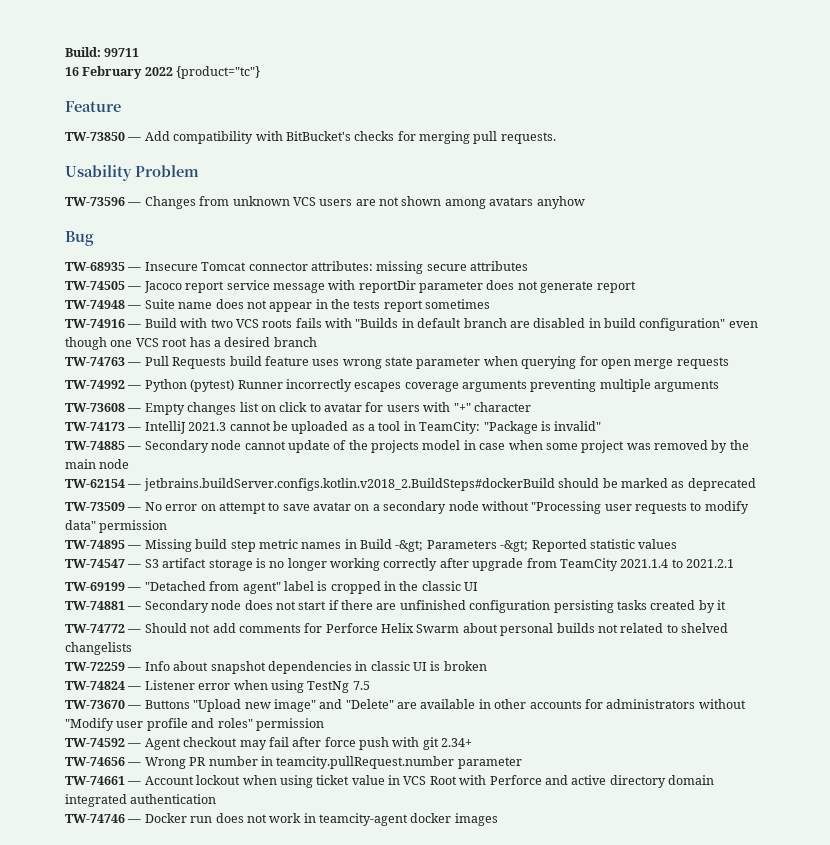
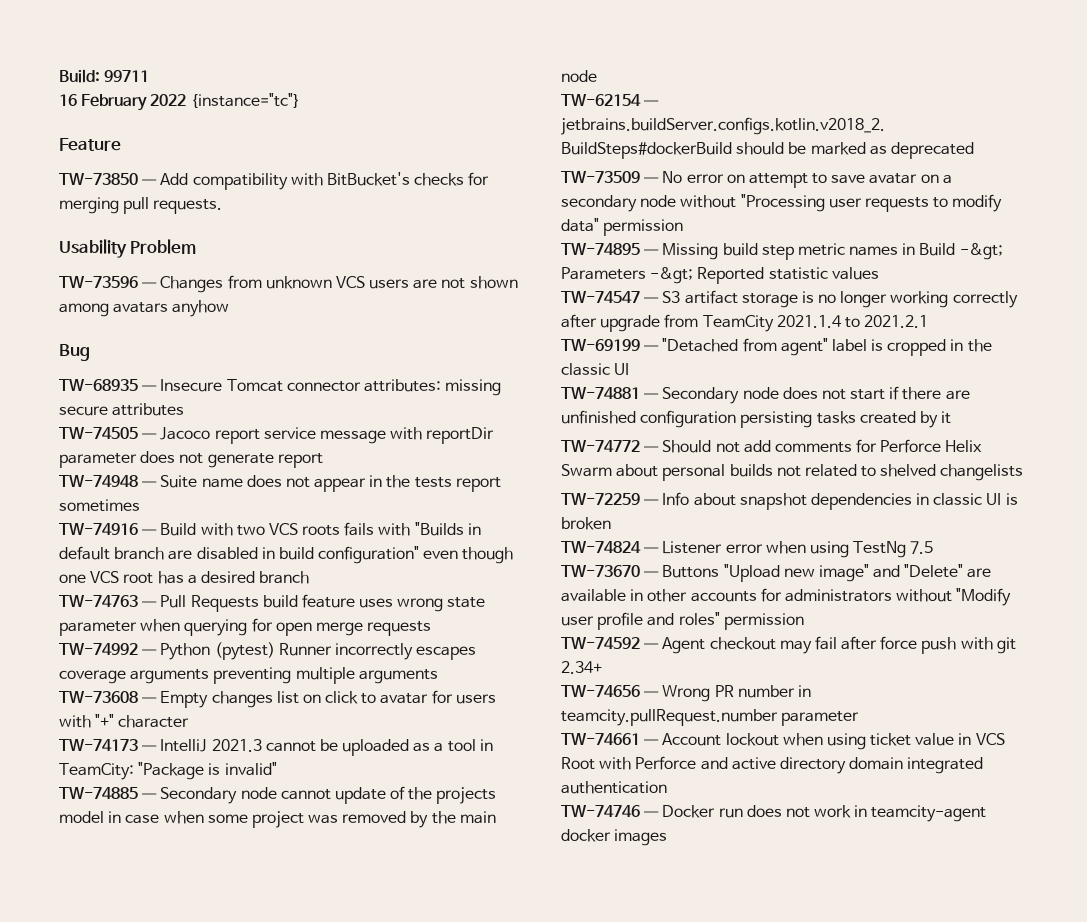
- 16 February 2022 {product="tc"}
+ 16 February 2022 {instance="tc"}

